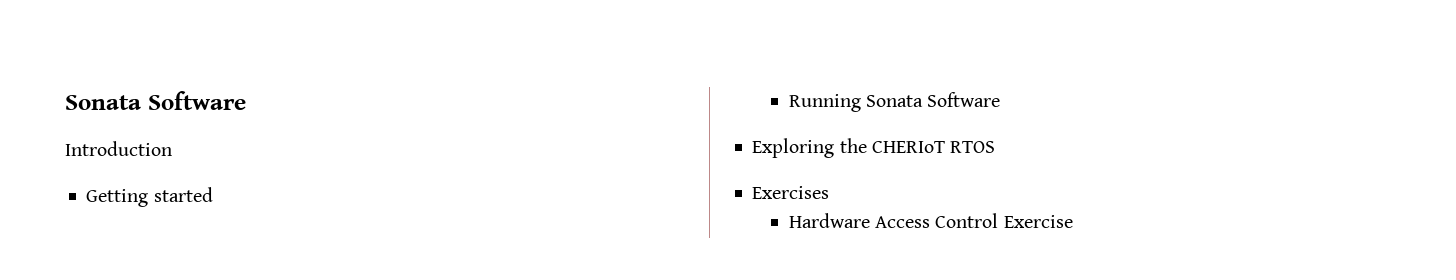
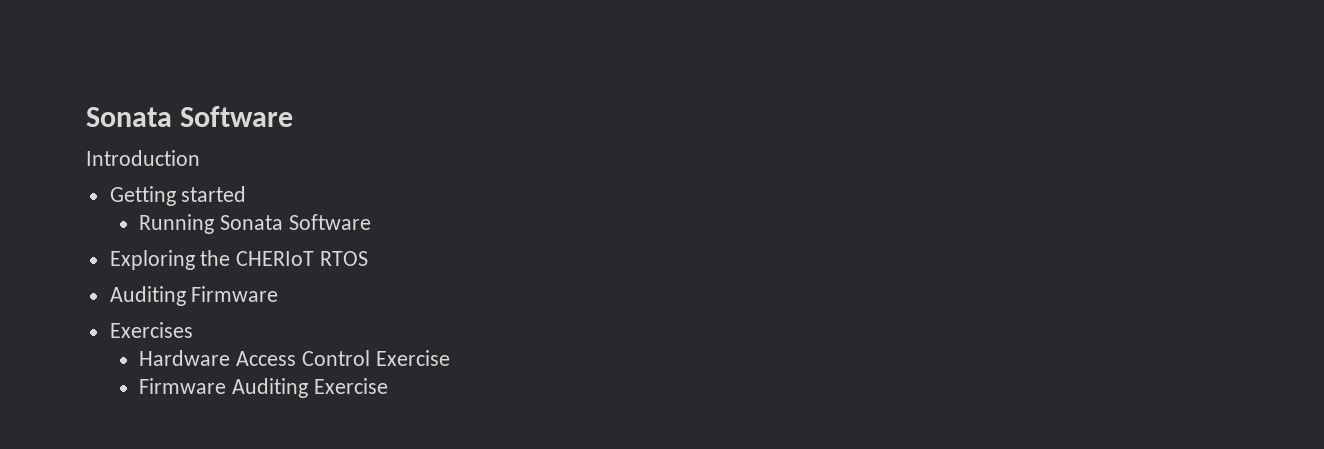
+ Auditing Firmware
+ Firmware Auditing Exercise

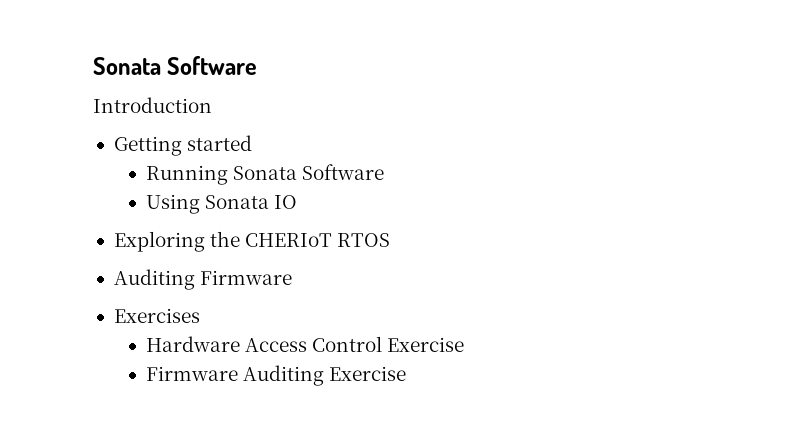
+ Using Sonata IO

